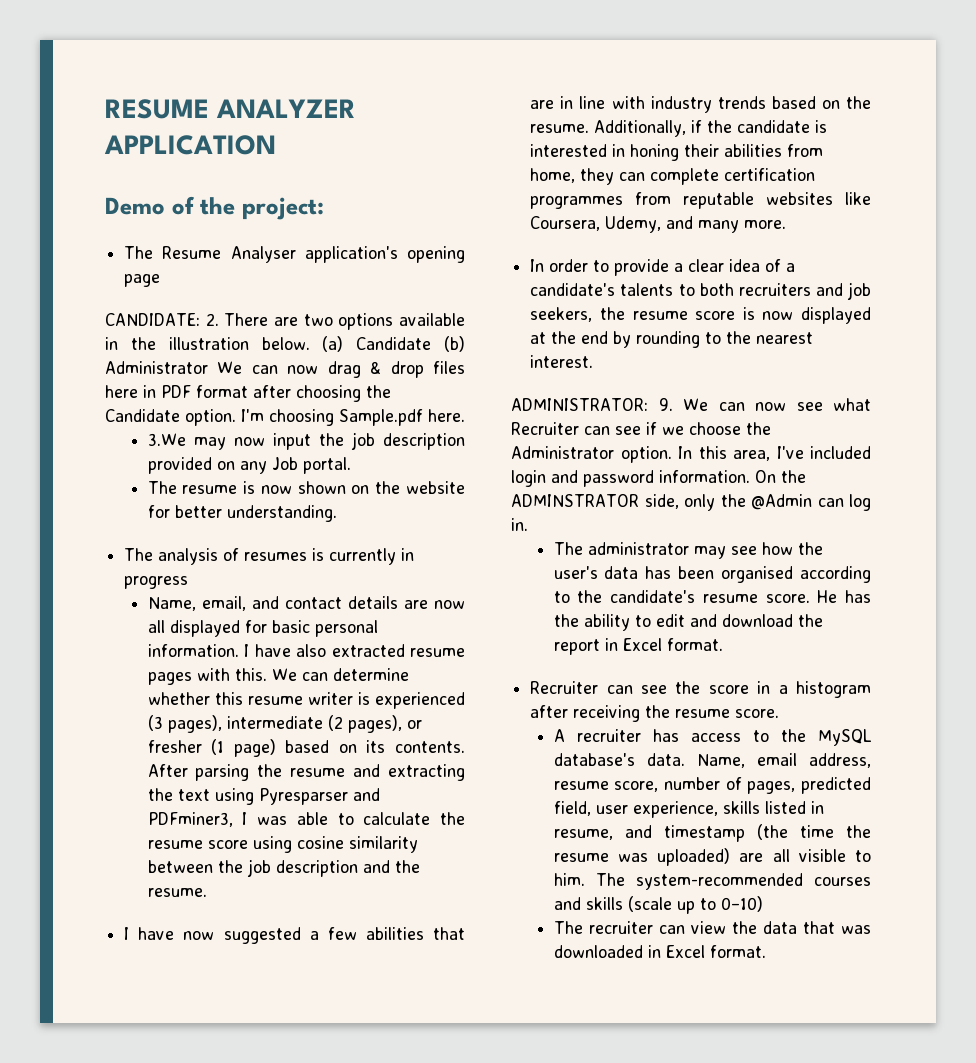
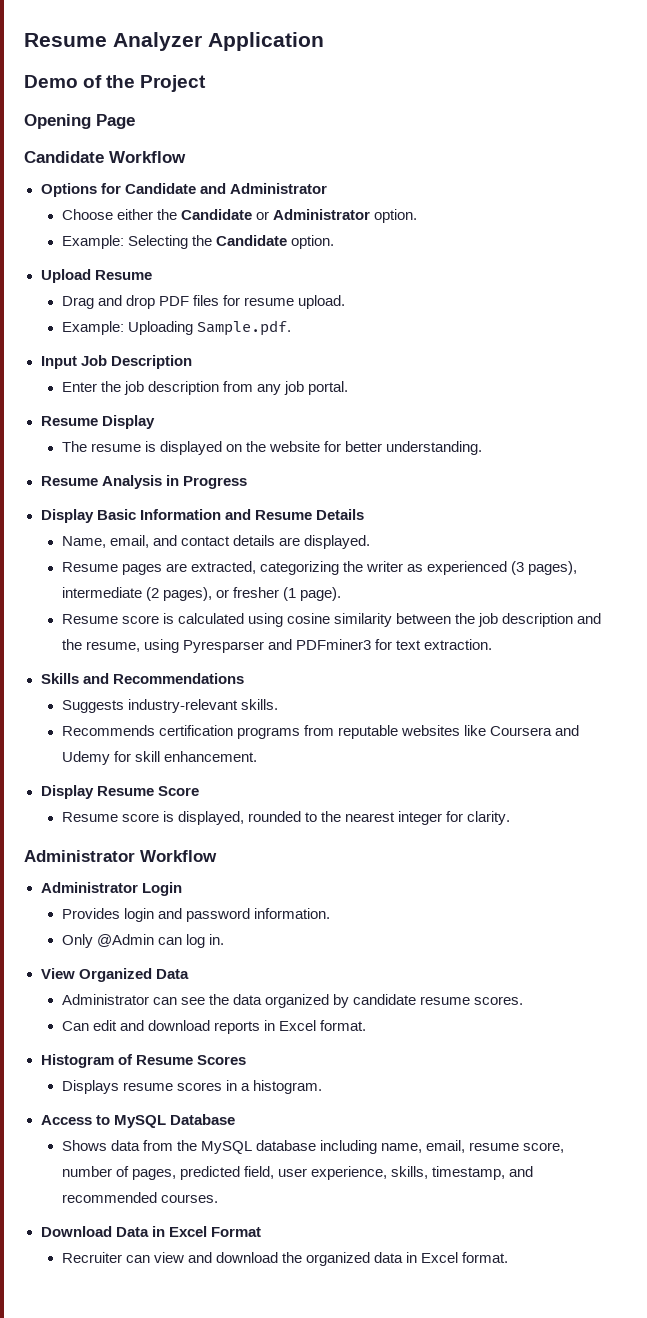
- RESUME ANALYZER APPLICATION
+ Resume Analyzer Application
- Demo of the project:
- The Resume Analyser application's opening page
- CANDIDATE: 2. There are two options available in the illustration below. (a) Candidate (b) Administrator We can now drag & drop files here in PDF format after choosing the Candidate option. I'm choosing Sample.pdf here.
- 3.We may now input the job description provided on any Job portal.
+ Demo of the Project
+ Opening Page
+ Candidate Workflow
+ Options for Candidate and Administrator
+ Choose either the Candidate or Administrator option.
+ Example: Selecting the Candidate option.
+ Upload Resume
+ Drag and drop PDF files for resume upload.
+ Example: Uploading Sample.pdf.
+ Input Job Description
+ Enter the job description from any job portal.
+ Resume Display
- The resume is now shown on the website for better understanding.
+ The resume is displayed on the website for better understanding.
- The analysis of resumes is currently in progress
+ Resume Analysis in Progress
+ Display Basic Information and Resume Details
- Name, email, and contact details are now all displayed for basic personal information. I have also extracted resume pages with this. We can determine whether this resume writer is experienced (3 pages), intermediate (2 pages), or fresher (1 page) based on its contents. After parsing the resume and extracting the text using Pyresparser and PDFminer3, I was able to calculate the resume score using cosine similarity between the job description and the resume.
- I have now suggested a few abilities that are in line with industry trends based on the resume. Additionally, if the candidate is interested in honing their abilities from home, they can complete certification programmes from reputable websites like Coursera, Udemy, and many more.
- In order to provide a clear idea of a candidate's talents to both recruiters and job seekers, the resume score is now displayed at the end by rounding to the nearest interest.
- ADMINISTRATOR: 9. We can now see what Recruiter can see if we choose the Administrator option. In this area, I've included login and password information. On the ADMINSTRATOR side, only the @Admin can log in.
- The administrator may see how the user's data has been organised according to the candidate's resume score. He has the ability to edit and download the report in Excel format.
+ Name, email, and contact details are displayed.
+ Resume pages are extracted, categorizing the writer as experienced (3 pages), intermediate (2 pages), or fresher (1 page).
+ Resume score is calculated using cosine similarity between the job description and the resume, using Pyresparser and PDFminer3 for text extraction.
+ Skills and Recommendations
+ Suggests industry-relevant skills.
+ Recommends certification programs from reputable websites like Coursera and Udemy for skill enhancement.
+ Display Resume Score
+ Resume score is displayed, rounded to the nearest integer for clarity.
+ Administrator Workflow
+ Administrator Login
+ Provides login and password information.
+ Only @Admin can log in.
+ View Organized Data
+ Administrator can see the data organized by candidate resume scores.
+ Can edit and download reports in Excel format.
- Recruiter can see the score in a histogram after receiving the resume score.
- A recruiter has access to the MySQL database's data. Name, email address, resume score, number of pages, predicted field, user experience, skills listed in resume, and timestamp (the time the resume was uploaded) are all visible to him. The system-recommended courses and skills (scale up to 0–10)
- The recruiter can view the data that was downloaded in Excel format.
+ Histogram of Resume Scores
+ Displays resume scores in a histogram.
+ Access to MySQL Database
+ Shows data from the MySQL database including name, email, resume score, number of pages, predicted field, user experience, skills, timestamp, and recommended courses.
+ Download Data in Excel Format
+ Recruiter can view and download the organized data in Excel format.

